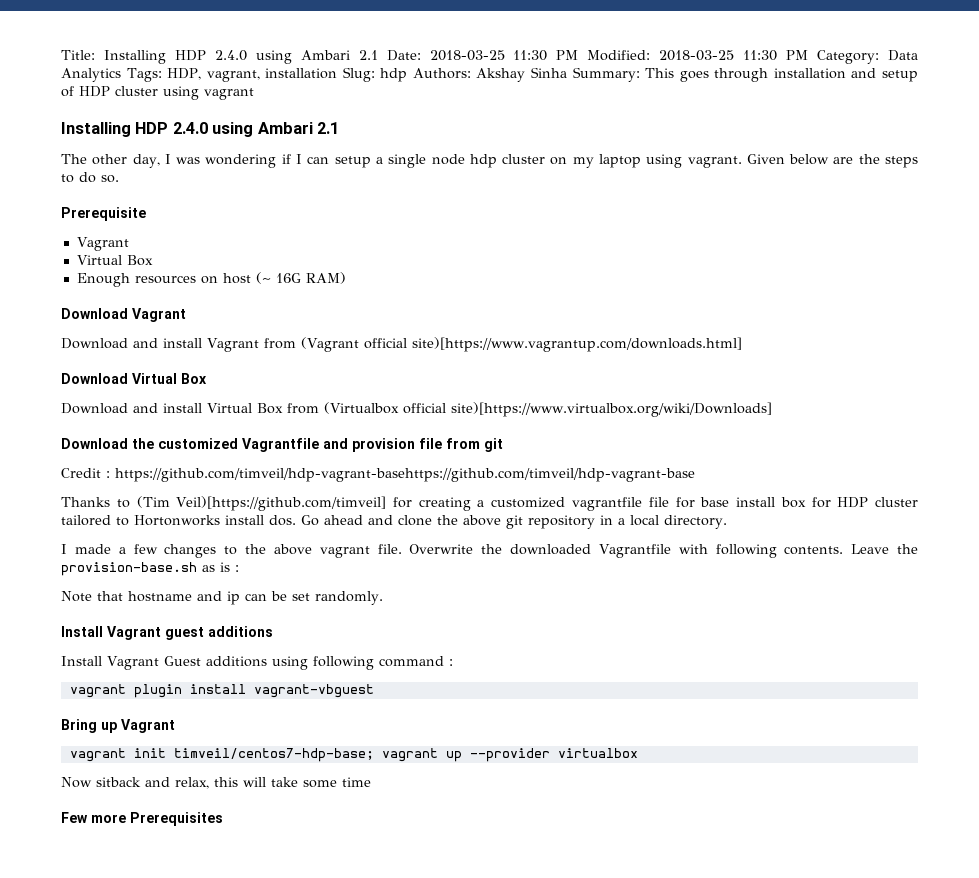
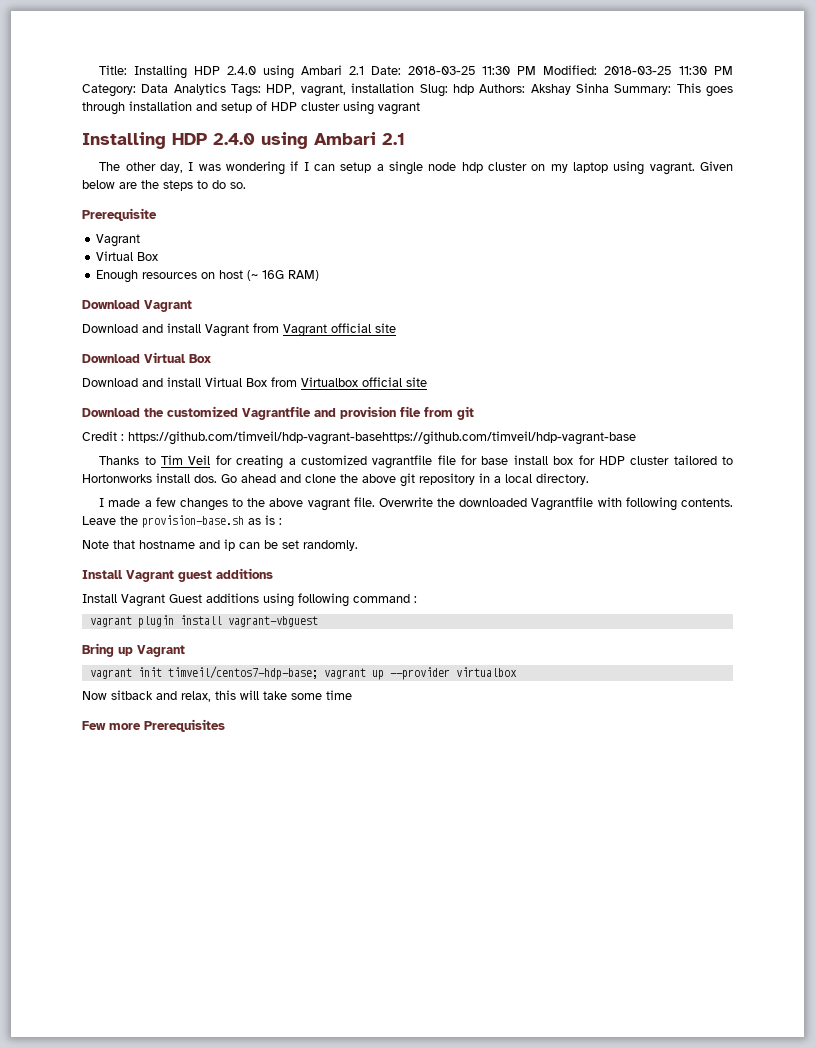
- Download and install Vagrant from (Vagrant official site)[https://www.vagrantup.com/downloads.html]
+ Download and install Vagrant from Vagrant official site
- Download and install Virtual Box from (Virtualbox official site)[https://www.virtualbox.org/wiki/Downloads]
+ Download and install Virtual Box from Virtualbox official site
- Thanks to (Tim Veil)[https://github.com/timveil] for creating a customized vagrantfile file for base install box for HDP cluster tailored to Hortonworks install dos.
+ Thanks to Tim Veil for creating a customized vagrantfile file for base install box for HDP cluster tailored to Hortonworks install dos.

